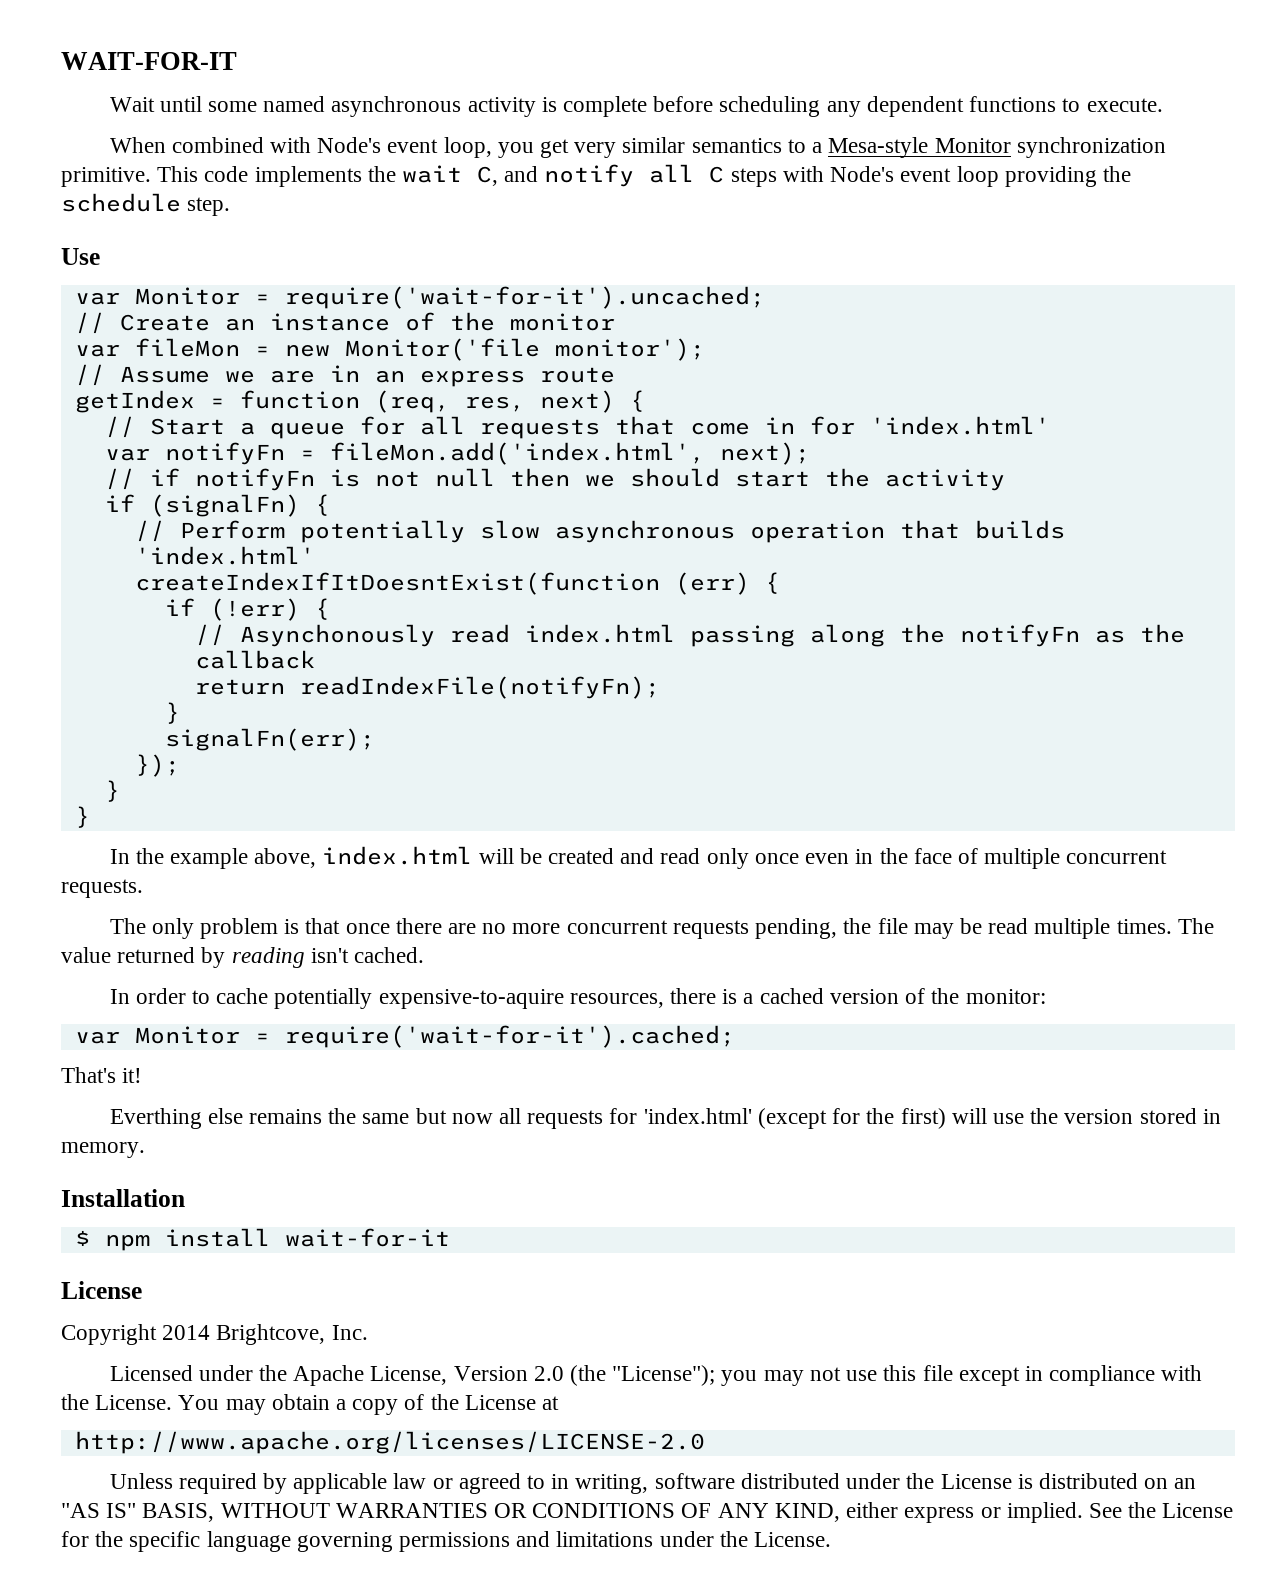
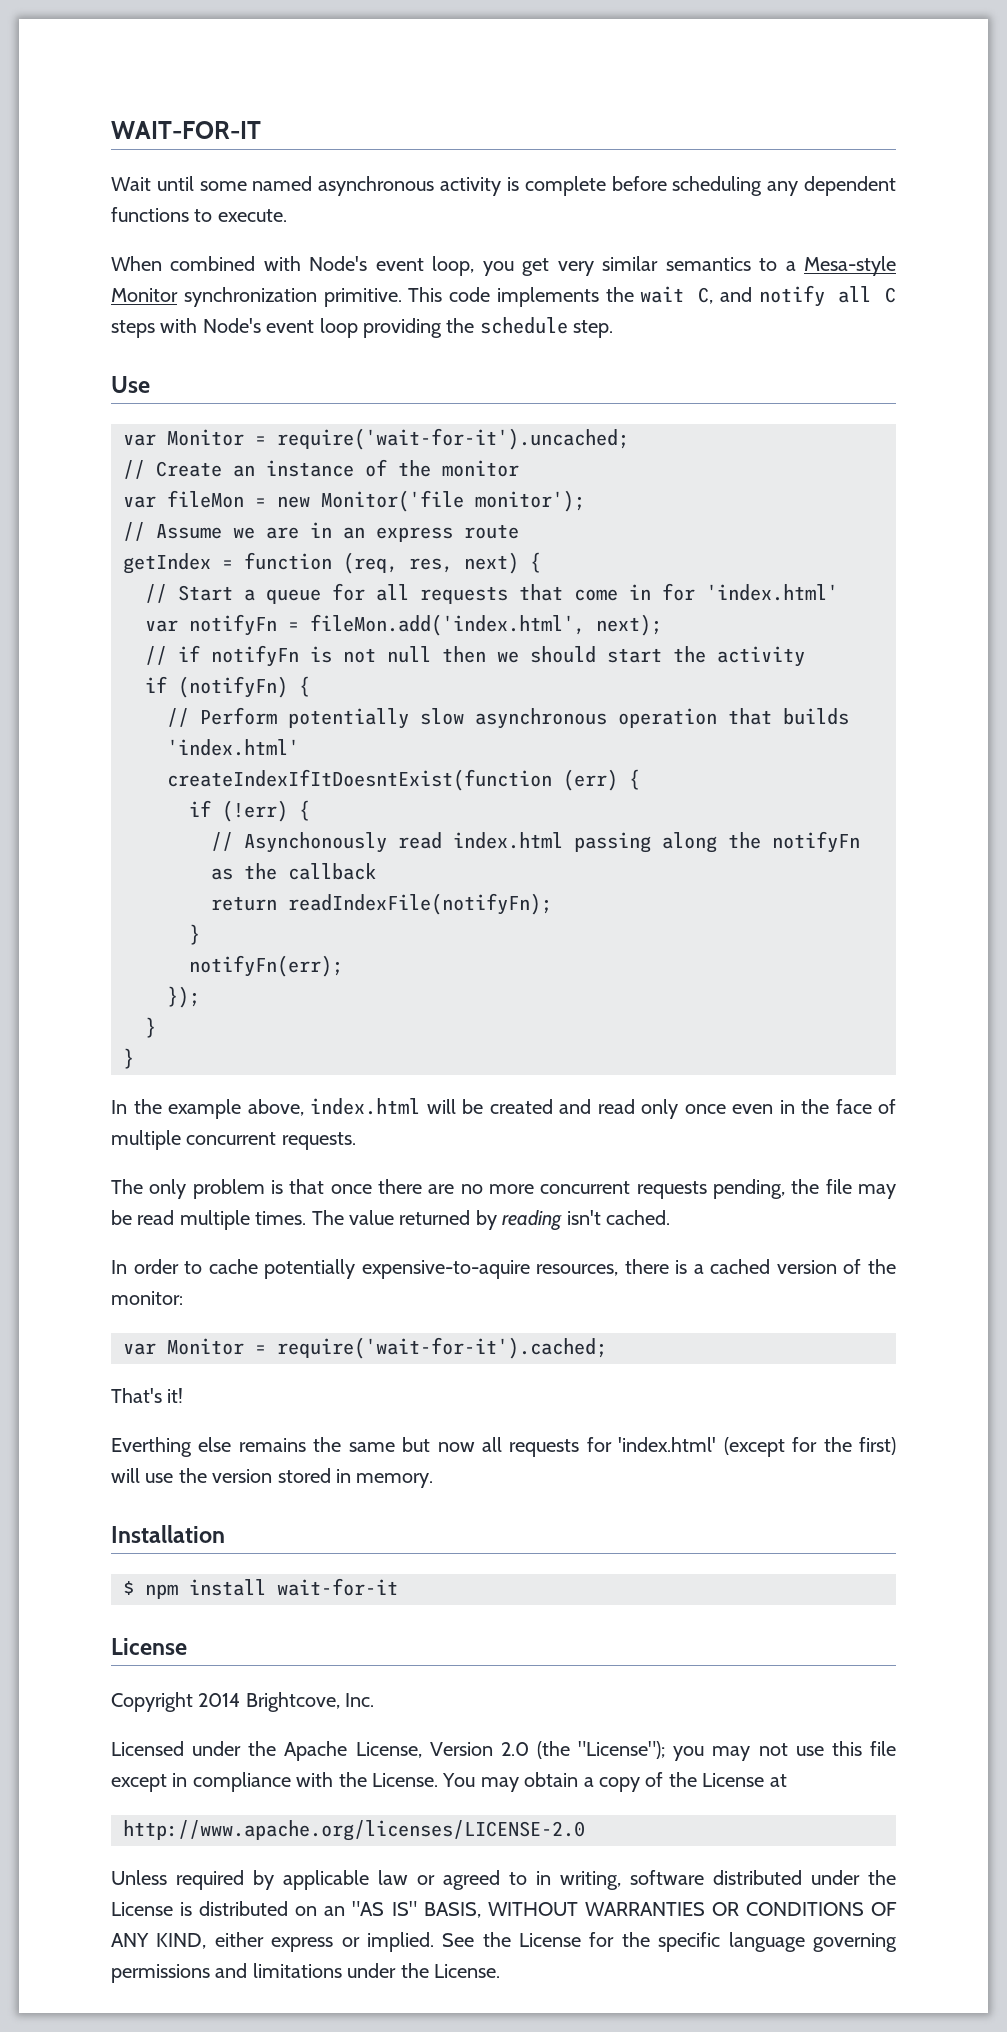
- if (signalFn) {
+ if (notifyFn) {
- signalFn(err);
+ notifyFn(err);

